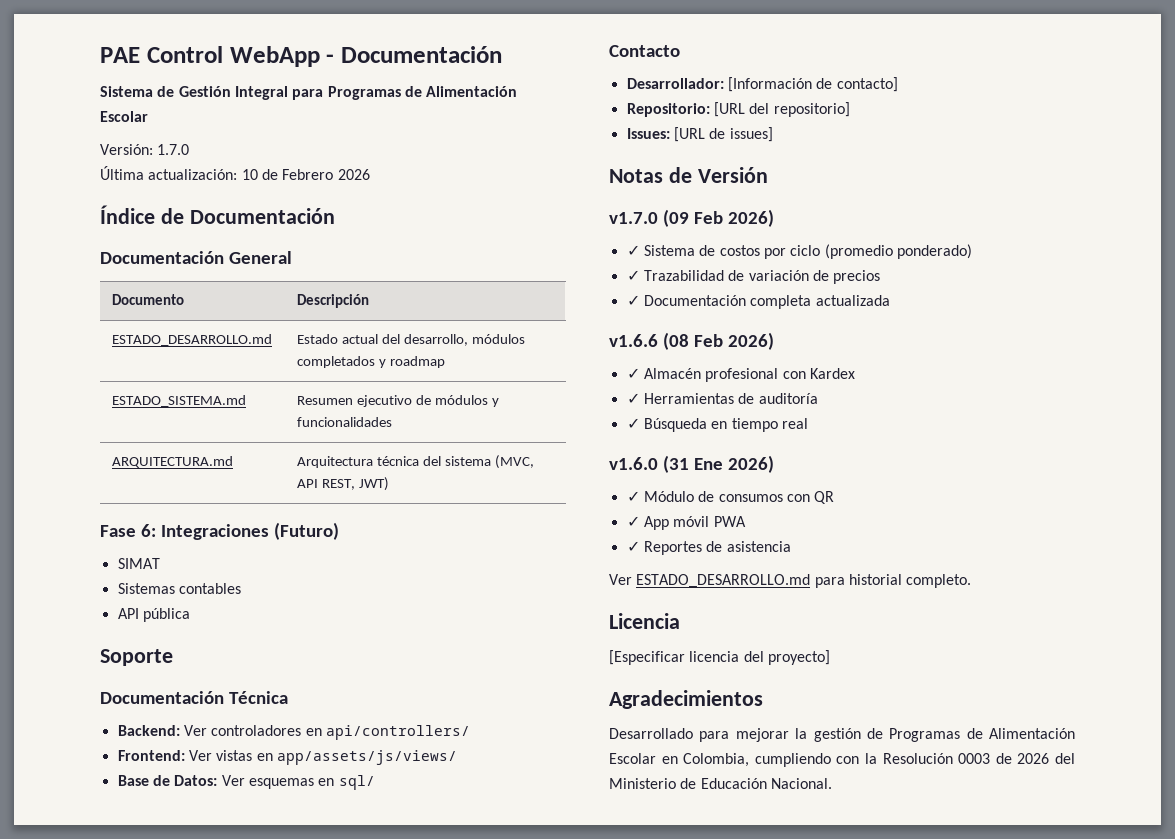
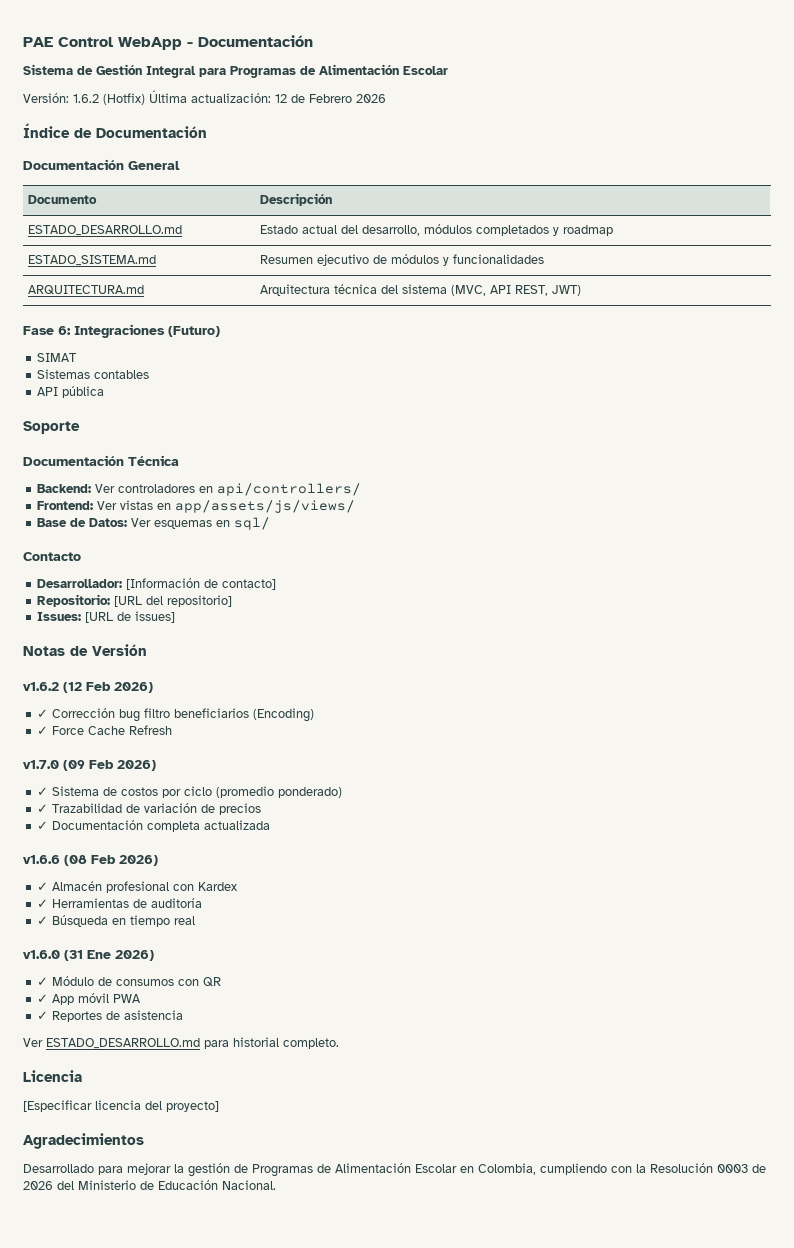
- Versión: 1.7.0
- Última actualización: 10 de Febrero 2026
+ Versión: 1.6.2 (Hotfix) Última actualización: 12 de Febrero 2026
+ v1.6.2 (12 Feb 2026)
+ ✓ Corrección bug filtro beneficiarios (Encoding)
+ ✓ Force Cache Refresh

